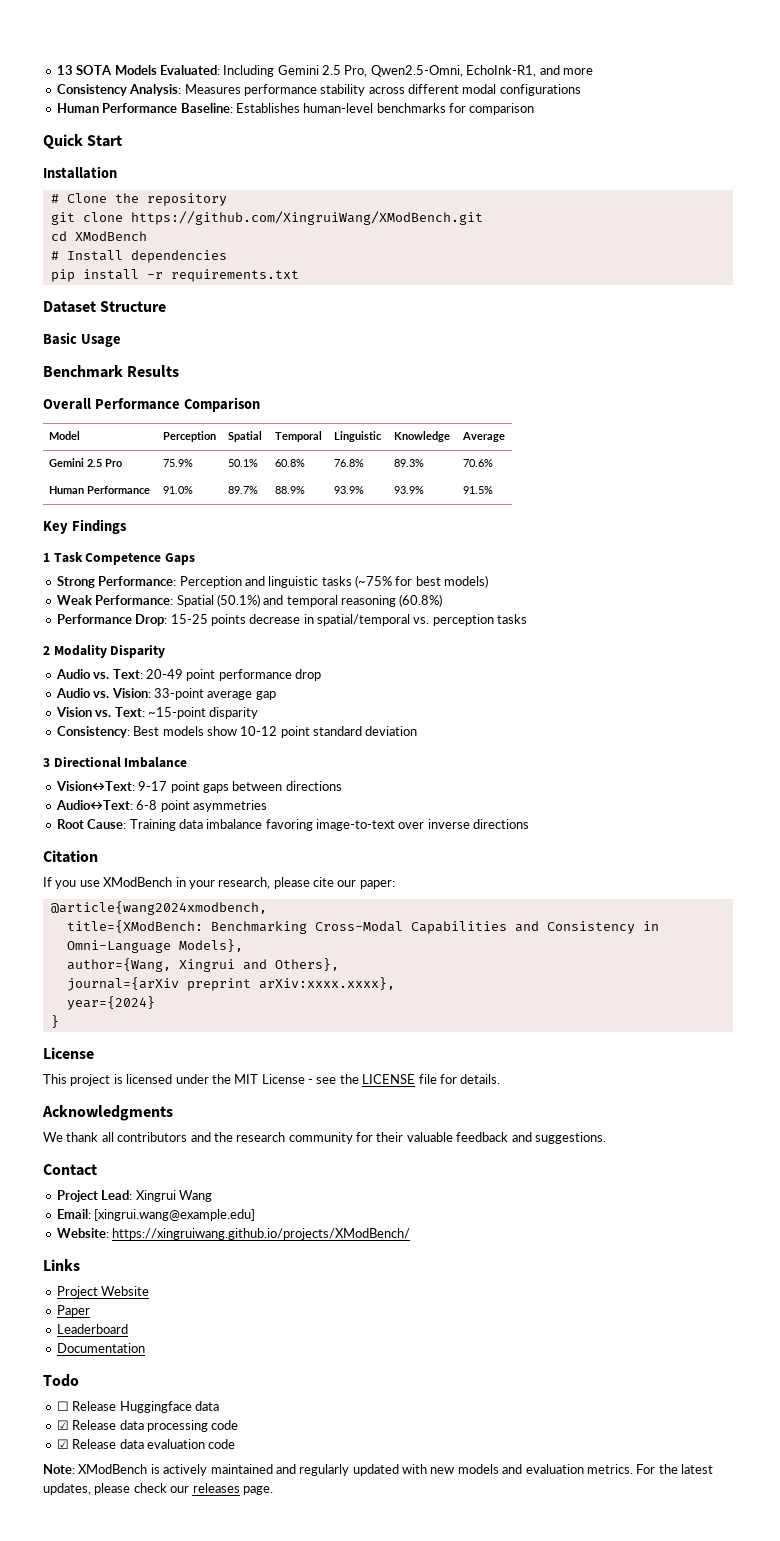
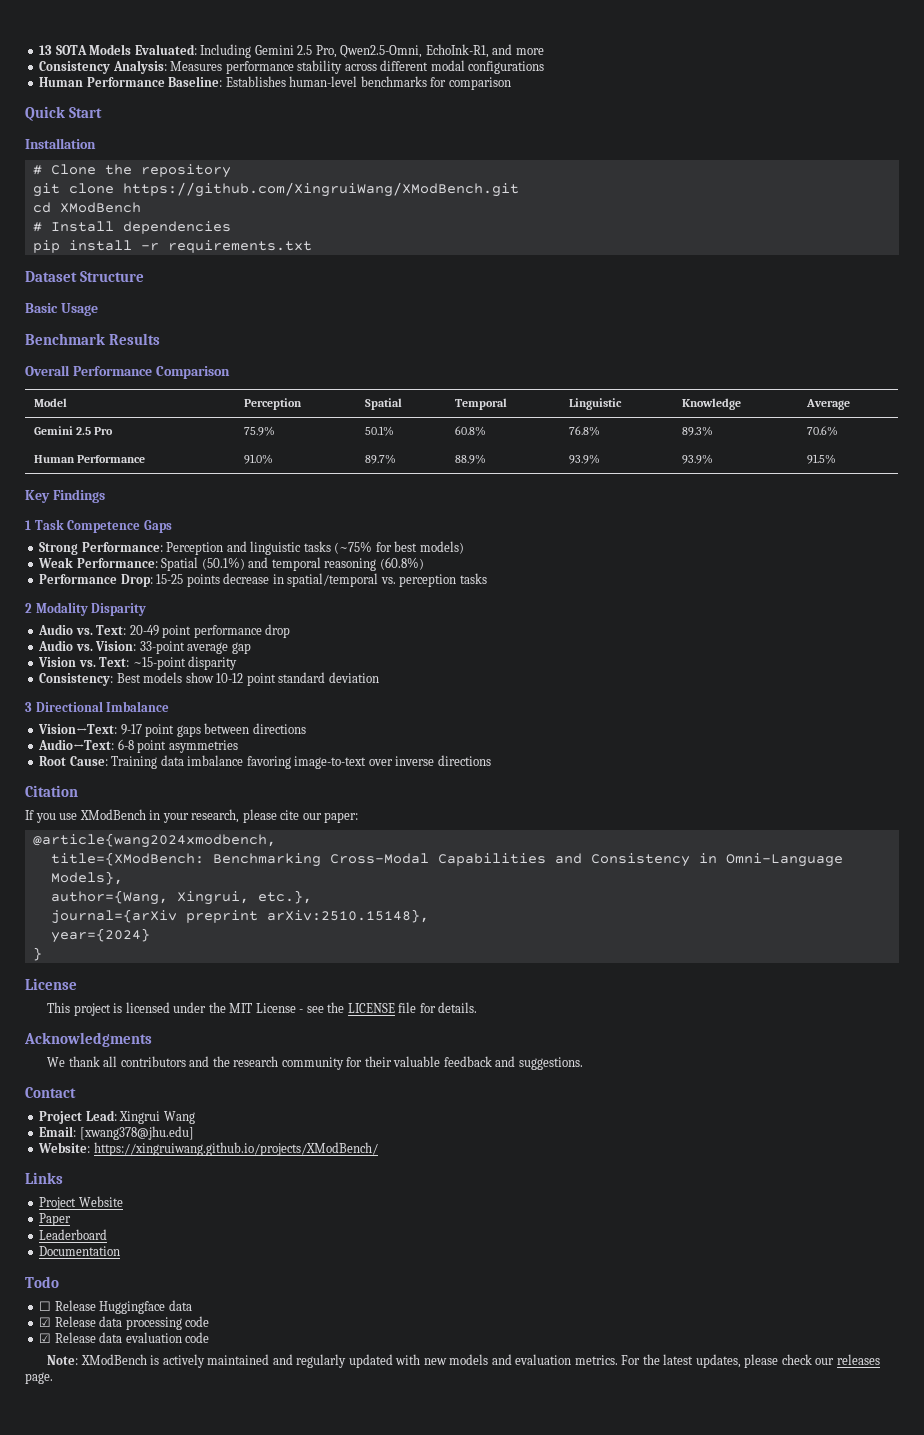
- author={Wang, Xingrui and Others},
+ author={Wang, Xingrui, etc.},
- journal={arXiv preprint arXiv:xxxx.xxxx},
+ journal={arXiv preprint arXiv:2510.15148},
- Email: [xingrui.wang@example.edu]
+ Email: [xwang378@jhu.edu]

